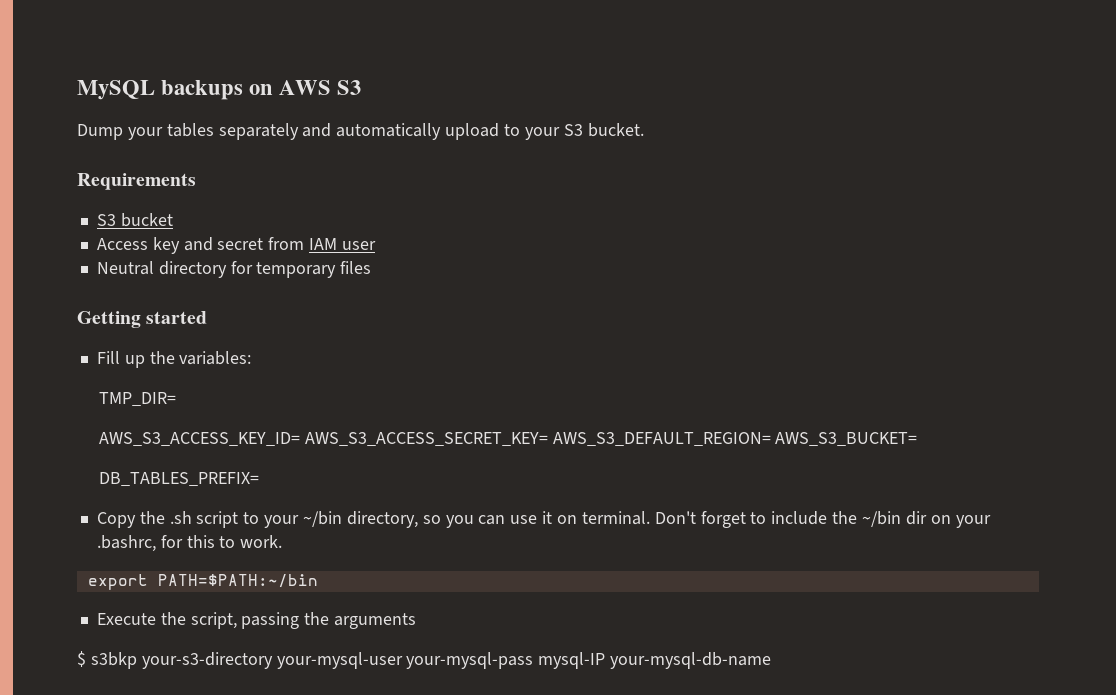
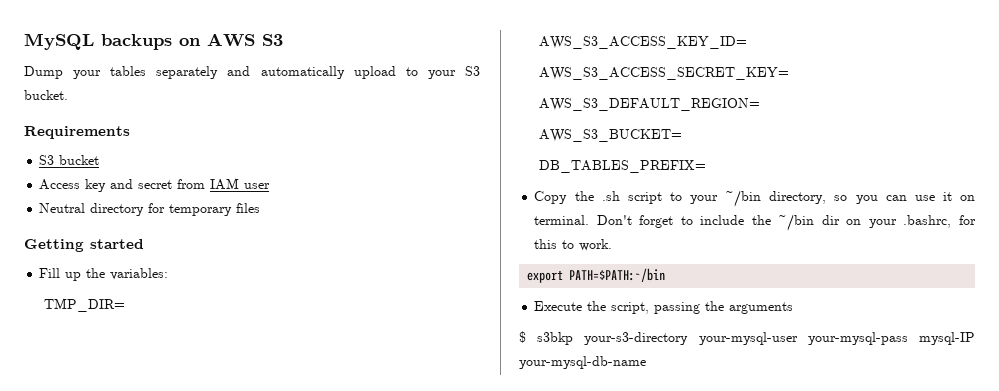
- AWS_S3_ACCESS_KEY_ID= AWS_S3_ACCESS_SECRET_KEY= AWS_S3_DEFAULT_REGION= AWS_S3_BUCKET=
+ AWS_S3_ACCESS_KEY_ID=
+ AWS_S3_ACCESS_SECRET_KEY=
+ AWS_S3_DEFAULT_REGION=
+ AWS_S3_BUCKET=

